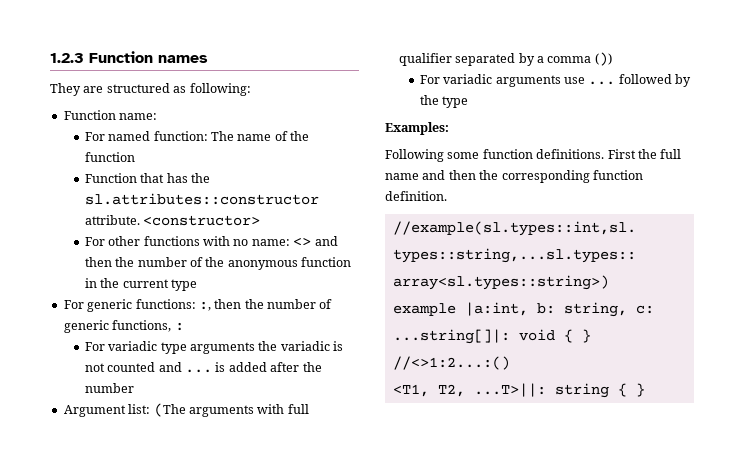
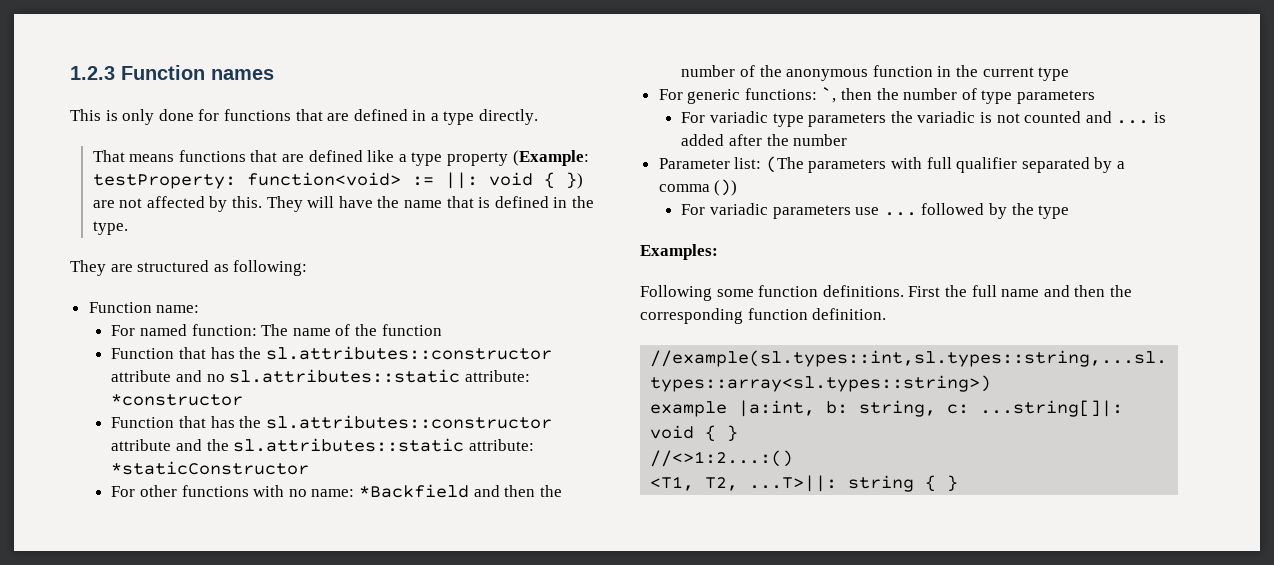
+ This is only done for functions that are defined in a type directly.
+ That means functions that are defined like a type property (Example: testProperty: function<void> := ||: void { }) are not affected by this. They will have the name that is defined in the type.
- Function that has the sl.attributes::constructor attribute. <constructor>
+ Function that has the sl.attributes::constructor attribute and no sl.attributes::static attribute: *constructor
+ Function that has the sl.attributes::constructor attribute and the sl.attributes::static attribute: *staticConstructor
- For other functions with no name: <> and then the number of the anonymous function in the current type
+ For other functions with no name: *Backfield and then the number of the anonymous function in the current type
- For generic functions: :, then the number of generic functions, :
+ For generic functions: `, then the number of type parameters
- For variadic type arguments the variadic is not counted and ... is added after the number
+ For variadic type parameters the variadic is not counted and ... is added after the number
- Argument list: (The arguments with full qualifier separated by a comma ())
+ Parameter list: (The parameters with full qualifier separated by a comma ())
- For variadic arguments use ... followed by the type
+ For variadic parameters use ... followed by the type

